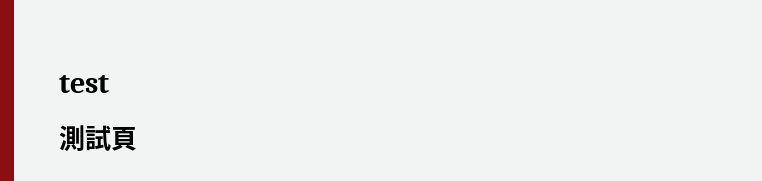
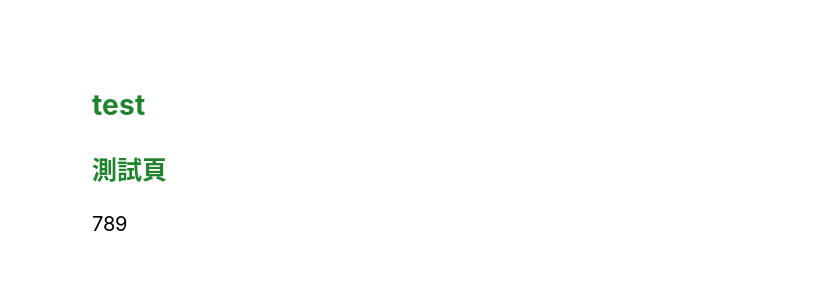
+ 789

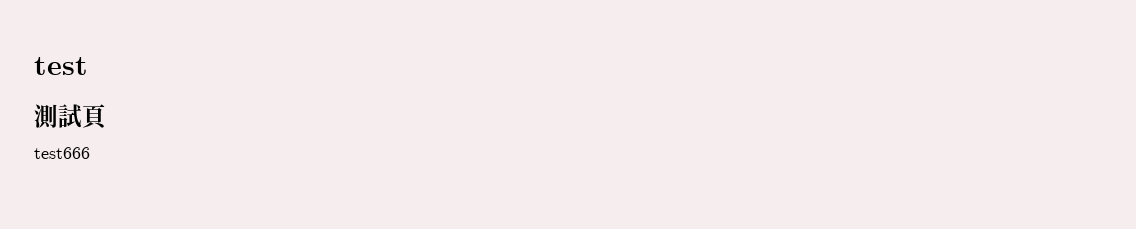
- 789
+ test666

